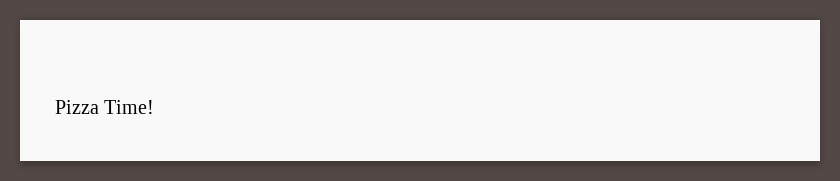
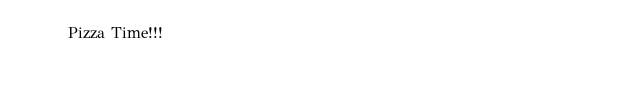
- Pizza Time!
+ Pizza Time!!!

